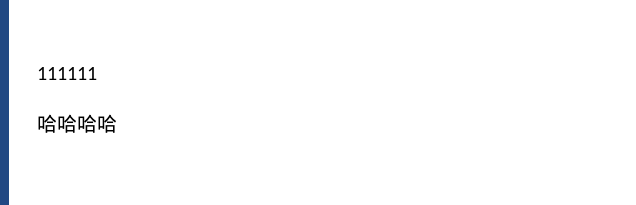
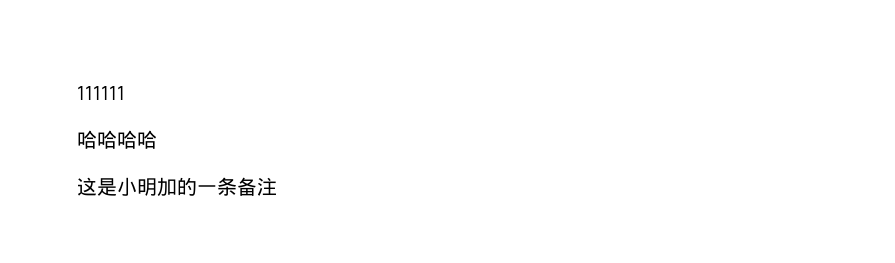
+ 这是小明加的一条备注

